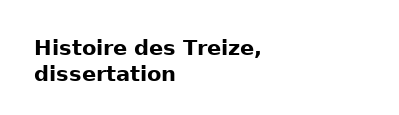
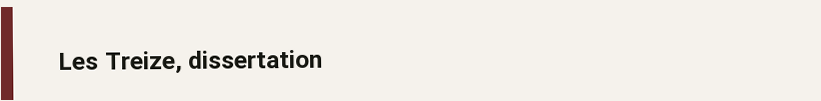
- Histoire des Treize, dissertation
+ Les Treize, dissertation

